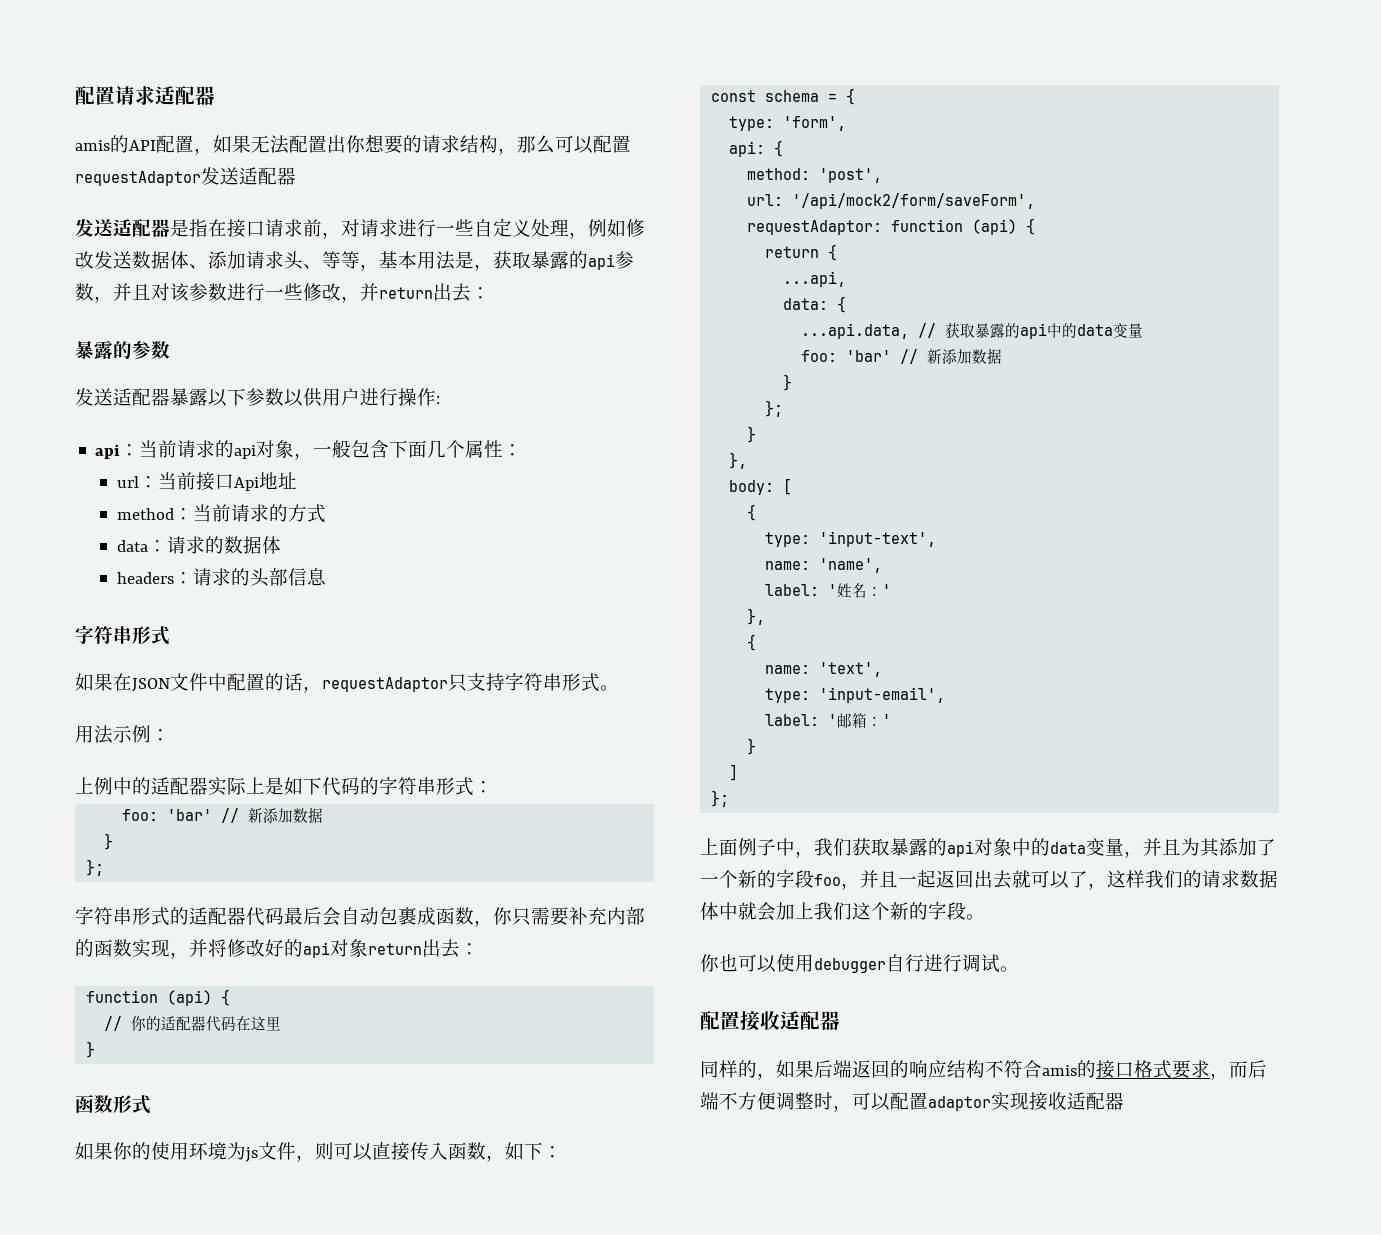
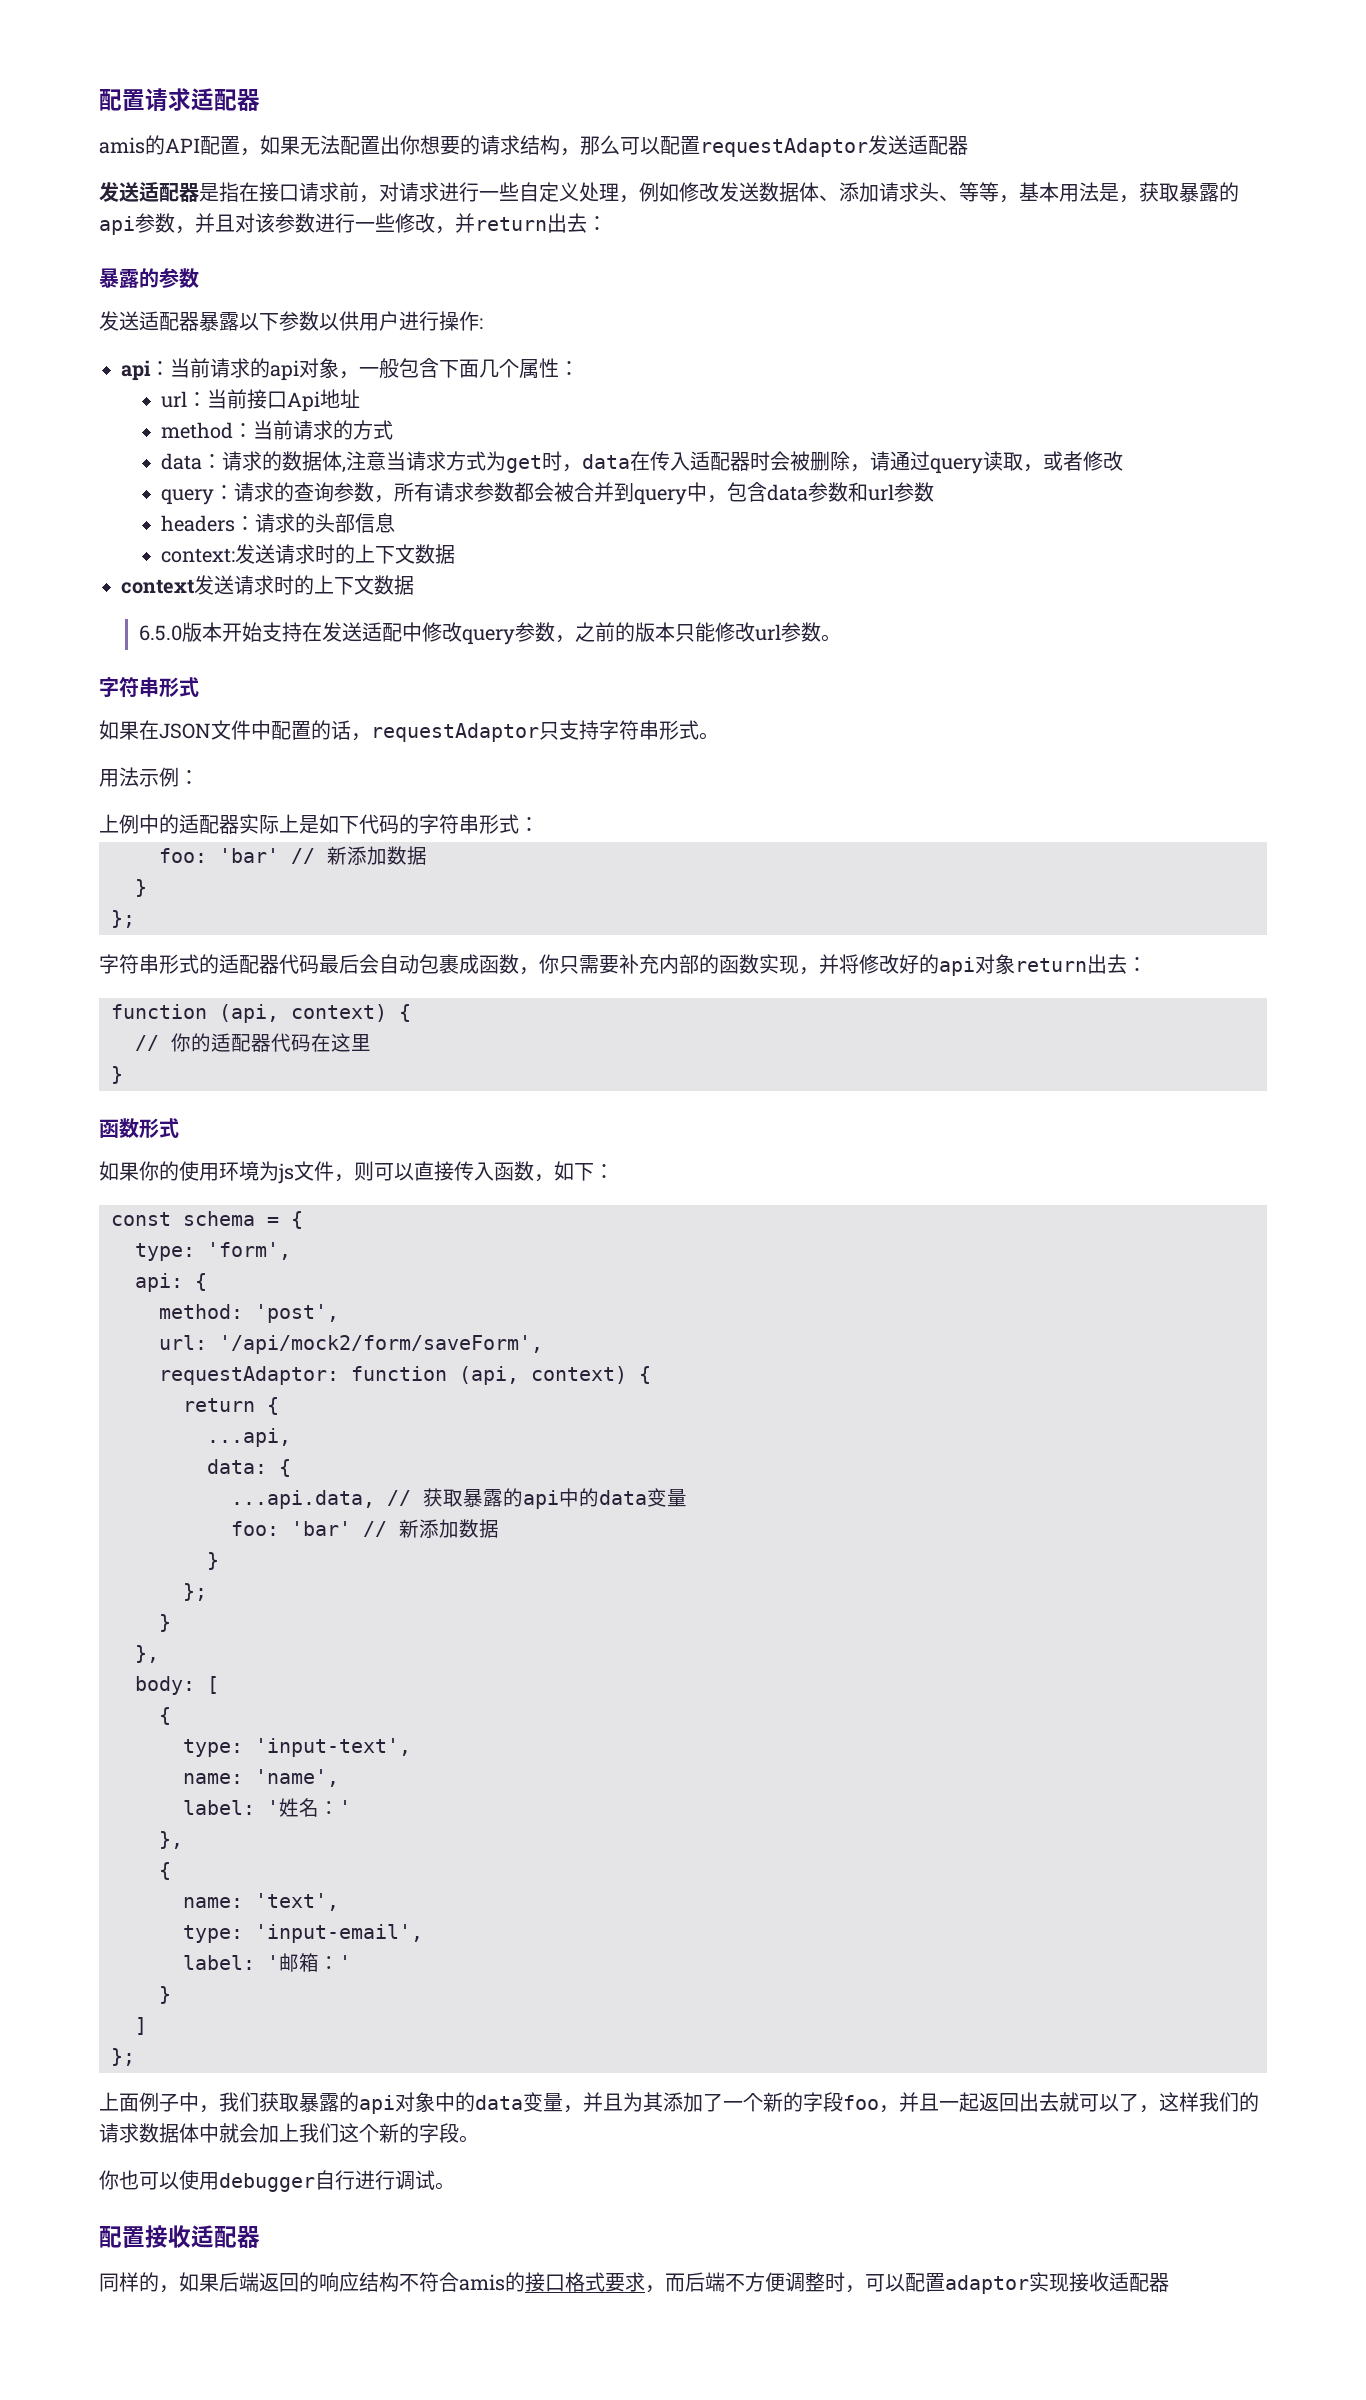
- data：请求的数据体
+ data：请求的数据体,注意当请求方式为get时，data在传入适配器时会被删除，请通过query读取，或者修改
+ query：请求的查询参数，所有请求参数都会被合并到query中，包含data参数和url参数
+ context:发送请求时的上下文数据
+ context发送请求时的上下文数据
+ 6.5.0版本开始支持在发送适配中修改query参数，之前的版本只能修改url参数。
  字符串形式的适配器代码最后会自动包裹成函数，你只需要补充内部的函数实现，并将修改好的api对象return出去：
- function (api) {
+ function (api, context) {
- requestAdaptor: function (api) {
+ requestAdaptor: function (api, context) {

